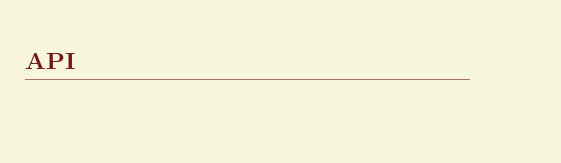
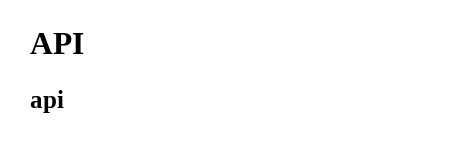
+ api

